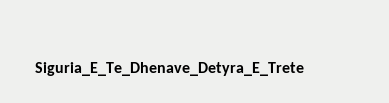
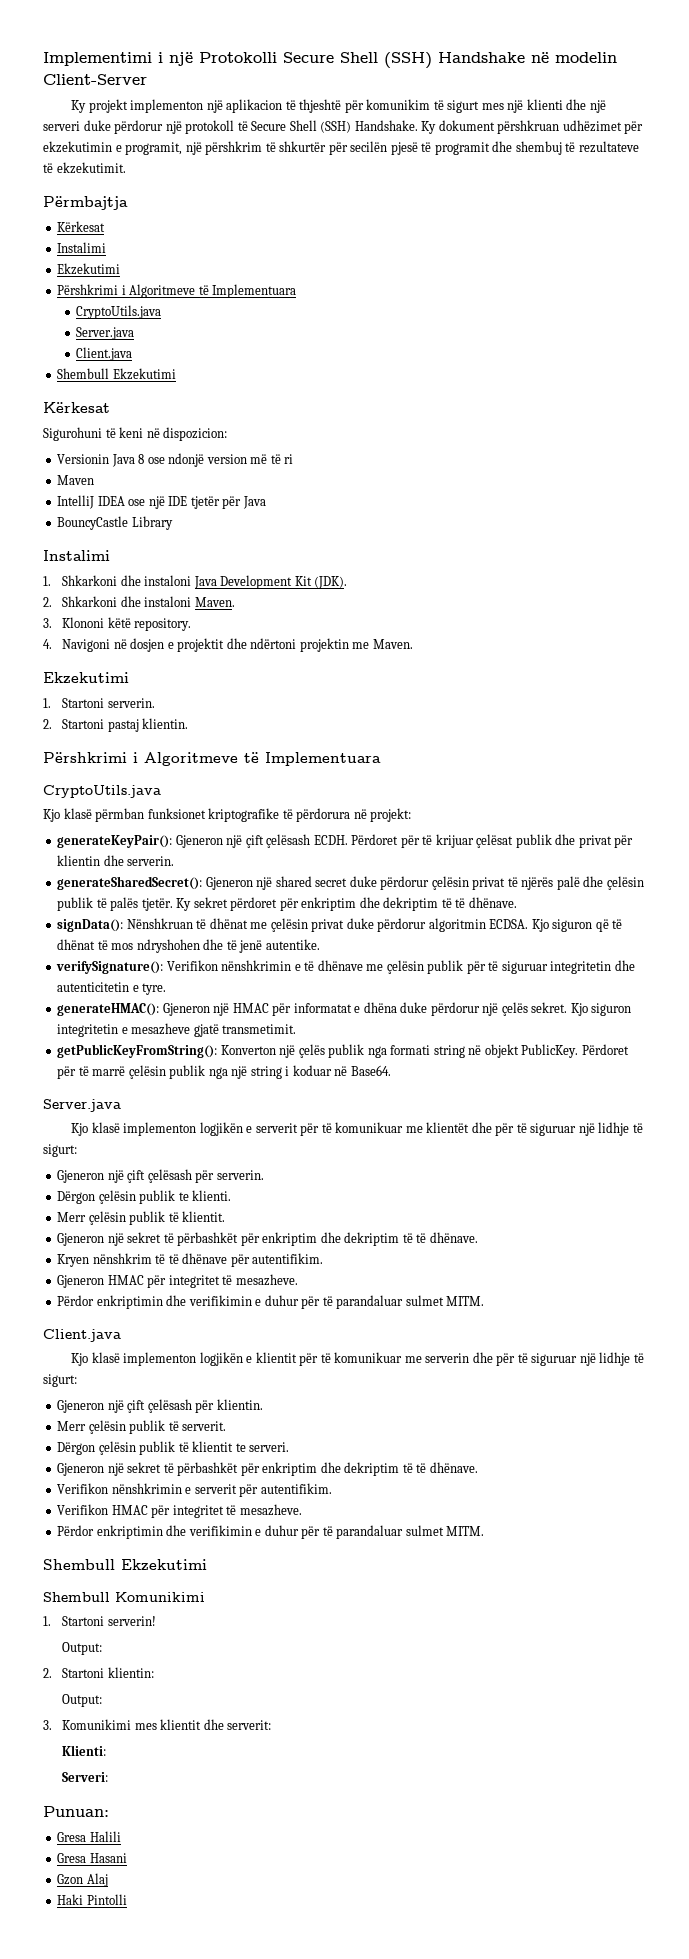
- Siguria_E_Te_Dhenave_Detyra_E_Trete
+ Implementimi i një Protokolli Secure Shell (SSH) Handshake në modelin Client-Server
+ Ky projekt implementon një aplikacion të thjeshtë për komunikim të sigurt mes një klienti dhe një serveri duke përdorur një protokoll të Secure Shell (SSH) Handshake. Ky dokument përshkruan udhëzimet për ekzekutimin e programit, një përshkrim të shkurtër për secilën pjesë të programit dhe shembuj të rezultateve të ekzekutimit.
+ Përmbajtja
+ Kërkesat
+ Instalimi
+ Ekzekutimi
+ Përshkrimi i Algoritmeve të Implementuara
+ CryptoUtils.java
+ Server.java
+ Client.java
+ Shembull Ekzekutimi
+ Kërkesat
+ Sigurohuni të keni në dispozicion:
+ Versionin Java 8 ose ndonjë version më të ri
+ Maven
+ IntelliJ IDEA ose një IDE tjetër për Java
+ BouncyCastle Library
+ Instalimi
+ 1. Shkarkoni dhe instaloni Java Development Kit (JDK).
+ 2. Shkarkoni dhe instaloni Maven.
+ 3. Klononi këtë repository.
+ 4. Navigoni në dosjen e projektit dhe ndërtoni projektin me Maven.
+ Ekzekutimi
+ 1. Startoni serverin.
+ 2. Startoni pastaj klientin.
+ Përshkrimi i Algoritmeve të Implementuara
+ CryptoUtils.java
+ Kjo klasë përmban funksionet kriptografike të përdorura në projekt:
+ generateKeyPair(): Gjeneron një çift çelësash ECDH. Përdoret për të krijuar çelësat publik dhe privat për klientin dhe serverin.
+ generateSharedSecret(): Gjeneron një shared secret duke përdorur çelësin privat të njërës palë dhe çelësin publik të palës tjetër. Ky sekret përdoret për enkriptim dhe dekriptim të të dhënave.
+ signData(): Nënshkruan të dhënat me çelësin privat duke përdorur algoritmin ECDSA. Kjo siguron që të dhënat të mos ndryshohen dhe të jenë autentike.
+ verifySignature(): Verifikon nënshkrimin e të dhënave me çelësin publik për të siguruar integritetin dhe autenticitetin e tyre.
+ generateHMAC(): Gjeneron një HMAC për informatat e dhëna duke përdorur një çelës sekret. Kjo siguron integritetin e mesazheve gjatë transmetimit.
+ getPublicKeyFromString(): Konverton një çelës publik nga formati string në objekt PublicKey. Përdoret për të marrë çelësin publik nga një string i koduar në Base64.
+ Server.java
+ Kjo klasë implementon logjikën e serverit për të komunikuar me klientët dhe për të siguruar një lidhje të sigurt:
+ Gjeneron një çift çelësash për serverin.
+ Dërgon çelësin publik te klienti.
+ Merr çelësin publik të klientit.
+ Gjeneron një sekret të përbashkët për enkriptim dhe dekriptim të të dhënave.
+ Kryen nënshkrim të të dhënave për autentifikim.
+ Gjeneron HMAC për integritet të mesazheve.
+ Përdor enkriptimin dhe verifikimin e duhur për të parandaluar sulmet MITM.
+ Client.java
+ Kjo klasë implementon logjikën e klientit për të komunikuar me serverin dhe për të siguruar një lidhje të sigurt:
+ Gjeneron një çift çelësash për klientin.
+ Merr çelësin publik të serverit.
+ Dërgon çelësin publik të klientit te serveri.
+ Gjeneron një sekret të përbashkët për enkriptim dhe dekriptim të të dhënave.
+ Verifikon nënshkrimin e serverit për autentifikim.
+ Verifikon HMAC për integritet të mesazheve.
+ Përdor enkriptimin dhe verifikimin e duhur për të parandaluar sulmet MITM.
+ Shembull Ekzekutimi
+ Shembull Komunikimi
+ 1. Startoni serverin!
+ Output:
+ 2. Startoni klientin:
+ Output:
+ 3. Komunikimi mes klientit dhe serverit:
+ Klienti:
+ Serveri:
+ Punuan:
+ Gresa Halili
+ Gresa Hasani
+ Gzon Alaj
+ Haki Pintolli

